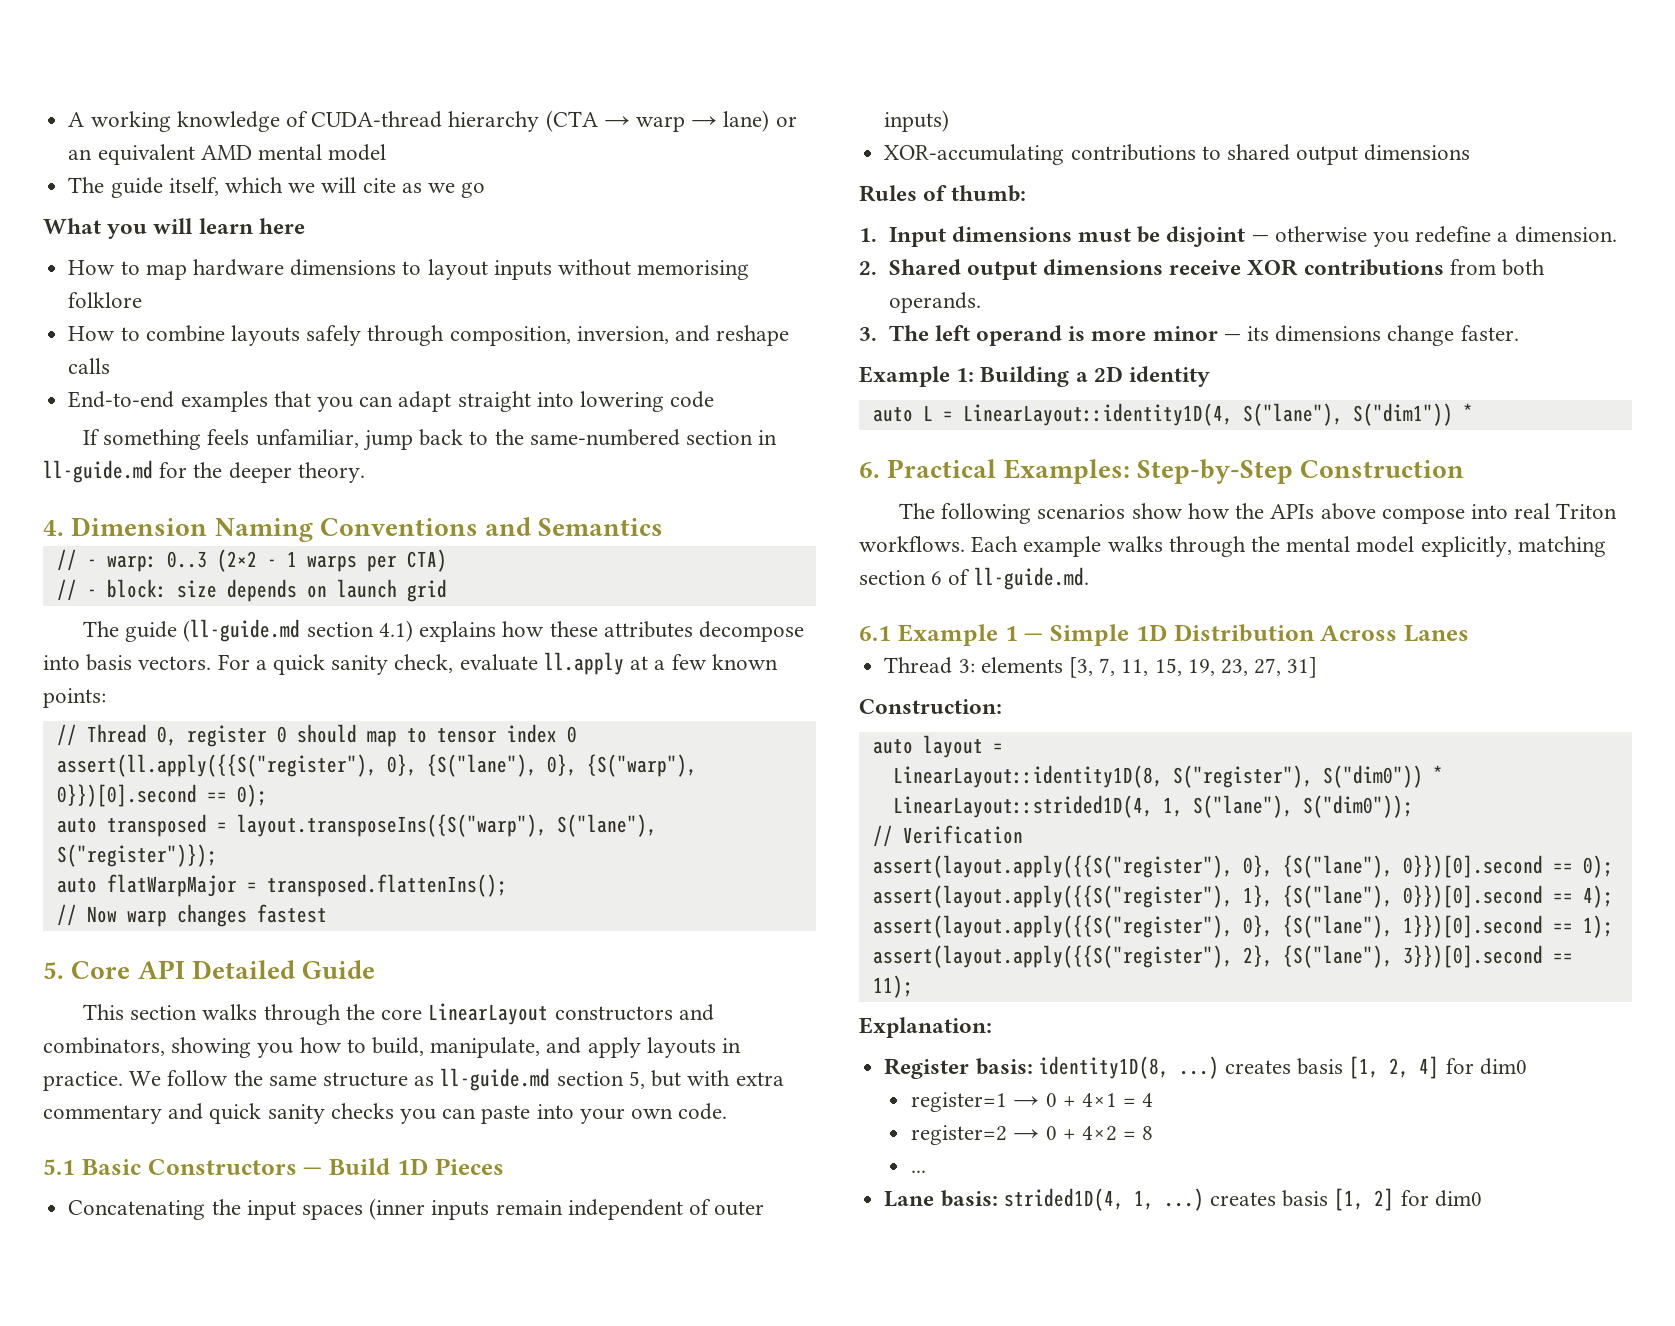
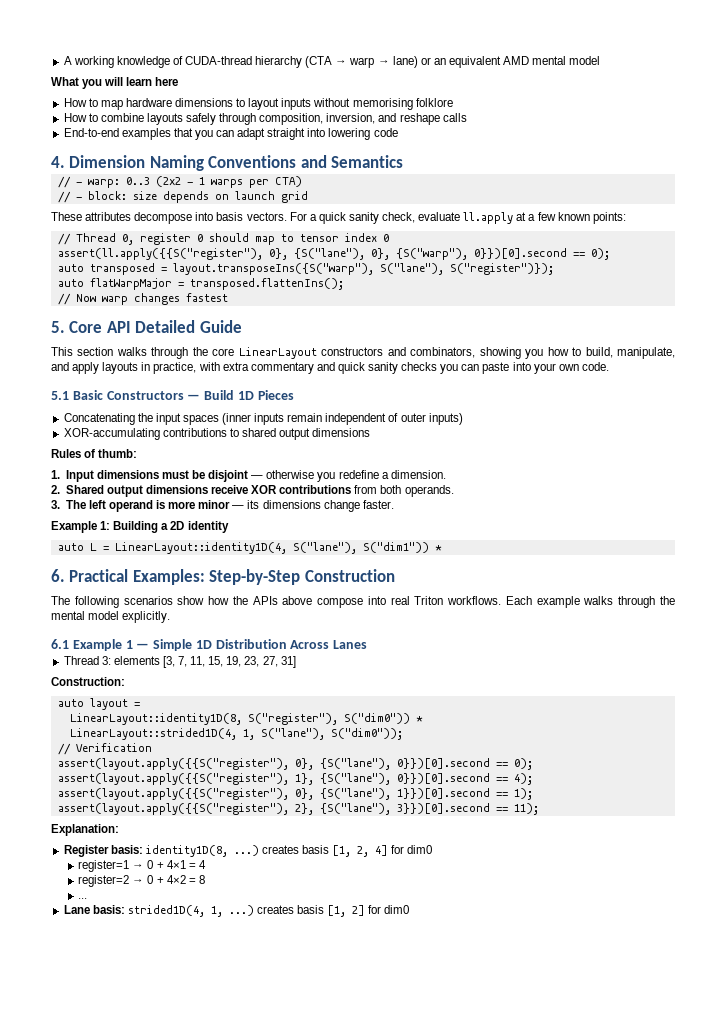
- The guide itself, which we will cite as we go
- If something feels unfamiliar, jump back to the same-numbered section in ll-guide.md for the deeper theory.
- The guide (ll-guide.md section 4.1) explains how these attributes decompose into basis vectors.
+ These attributes decompose into basis vectors.
- This section walks through the core LinearLayout constructors and combinators, showing you how to build, manipulate, and apply layouts in practice. We follow the same structure as ll-guide.md section 5, but with extra commentary and quick sanity checks you can paste into your own code.
+ This section walks through the core LinearLayout constructors and combinators, showing you how to build, manipulate, and apply layouts in practice, with extra commentary and quick sanity checks you can paste into your own code.
- Each example walks through the mental model explicitly, matching section 6 of ll-guide.md.
+ Each example walks through the mental model explicitly.

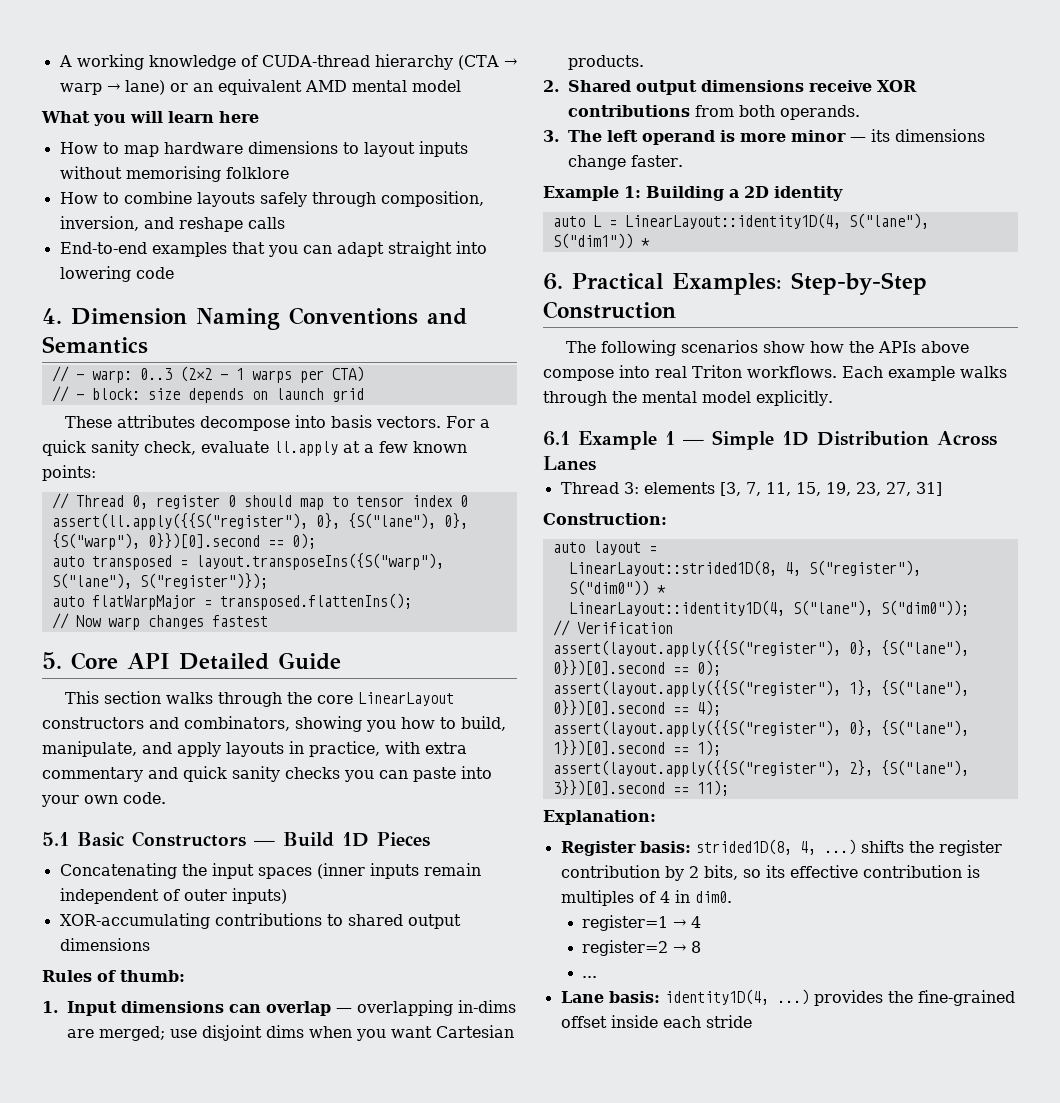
- 1. Input dimensions must be disjoint — otherwise you redefine a dimension.
+ 1. Input dimensions can overlap — overlapping in-dims are merged; use disjoint dims when you want Cartesian products.
- LinearLayout::identity1D(8, S("register"), S("dim0")) *
+ LinearLayout::strided1D(8, 4, S("register"), S("dim0")) *
- LinearLayout::strided1D(4, 1, S("lane"), S("dim0"));
+ LinearLayout::identity1D(4, S("lane"), S("dim0"));
- Register basis: identity1D(8, ...) creates basis [1, 2, 4] for dim0
- register=1 → 0 + 4×1 = 4
+ Register basis: strided1D(8, 4, ...) shifts the register contribution by 2 bits, so its effective contribution is multiples of 4 in dim0.
+ register=1 → 4
- register=2 → 0 + 4×2 = 8
+ register=2 → 8
- Lane basis: strided1D(4, 1, ...) creates basis [1, 2] for dim0
+ Lane basis: identity1D(4, ...) provides the fine-grained offset inside each stride

